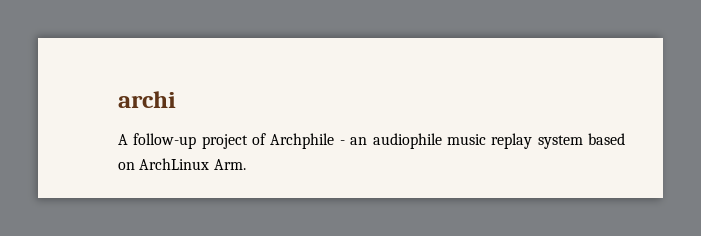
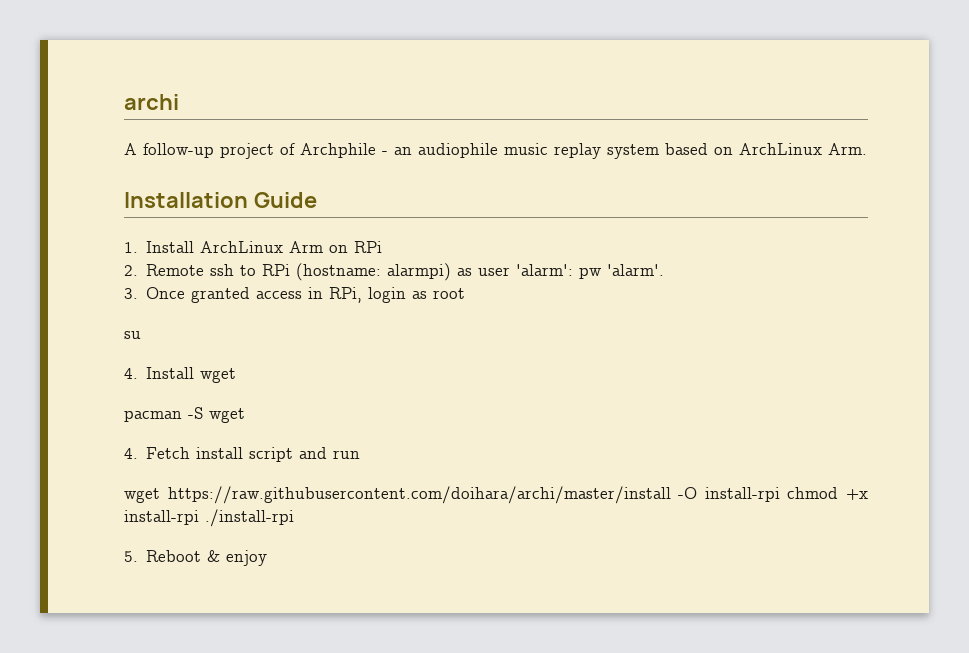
+ Installation Guide
+ 1. Install ArchLinux Arm on RPi
+ 2. Remote ssh to RPi (hostname: alarmpi) as user 'alarm': pw 'alarm'.
+ 3. Once granted access in RPi, login as root
+ su
+ 4. Install wget
+ pacman -S wget
+ 4. Fetch install script and run
+ wget https://raw.githubusercontent.com/doihara/archi/master/install -O install-rpi chmod +x install-rpi ./install-rpi
+ 5. Reboot & enjoy

